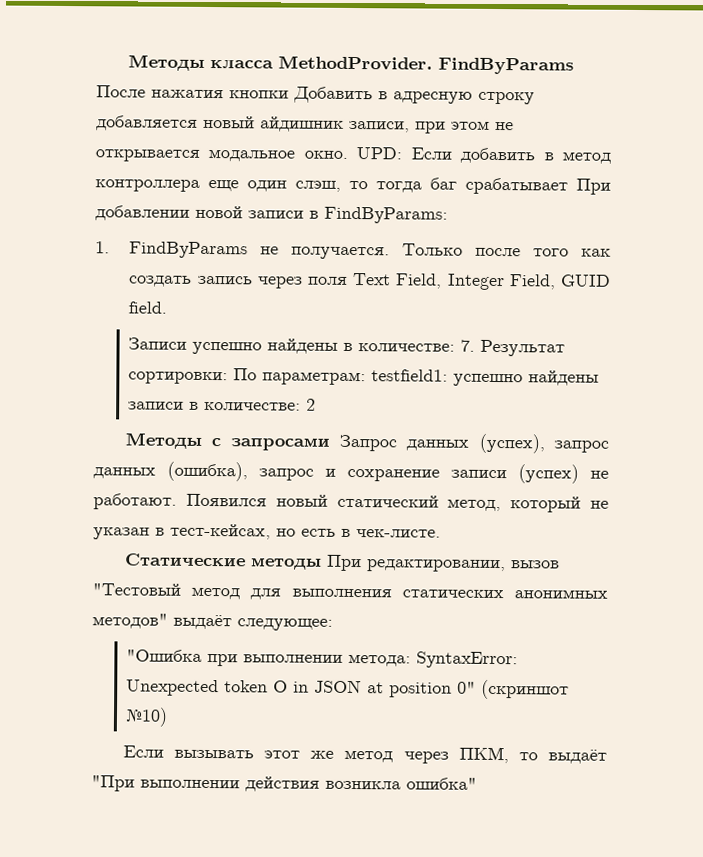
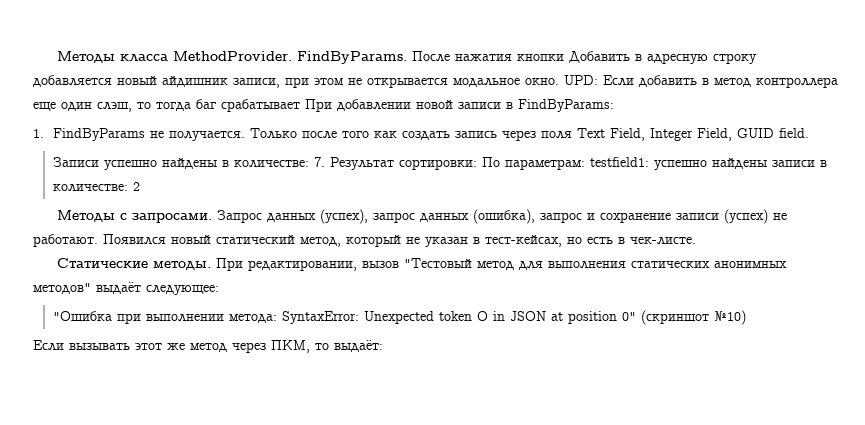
- FindByParams После нажатия кнопки Добавить в адресную строку добавляется новый айдишник записи, при этом не открывается модальное окно.
+ FindByParams. После нажатия кнопки Добавить в адресную строку добавляется новый айдишник записи, при этом не открывается модальное окно.
- Методы с запросами Запрос данных (успех), запрос данных (ошибка), запрос и сохранение записи (успех) не работают.
+ Методы с запросами. Запрос данных (успех), запрос данных (ошибка), запрос и сохранение записи (успех) не работают.
- Статические методы При редактировании, вызов "Тестовый метод для выполнения статических анонимных методов" выдаёт следующее:
+ Статические методы. При редактировании, вызов "Тестовый метод для выполнения статических анонимных методов" выдаёт следующее:
- Если вызывать этот же метод через ПКМ, то выдаёт "При выполнении действия возникла ошибка"
+ Если вызывать этот же метод через ПКМ, то выдаёт:

